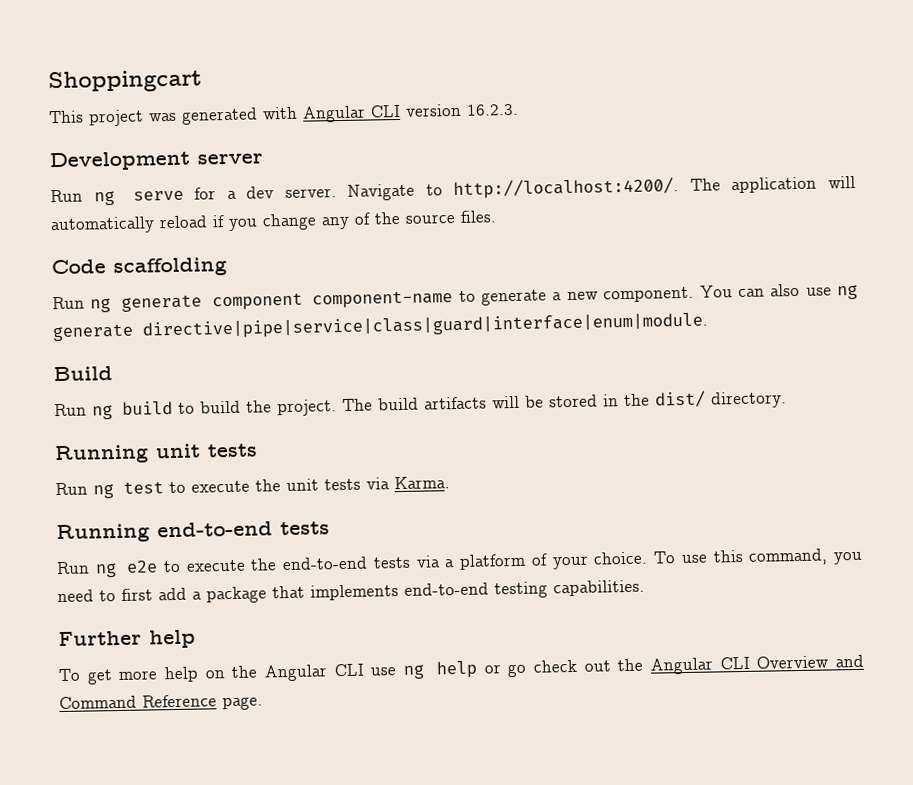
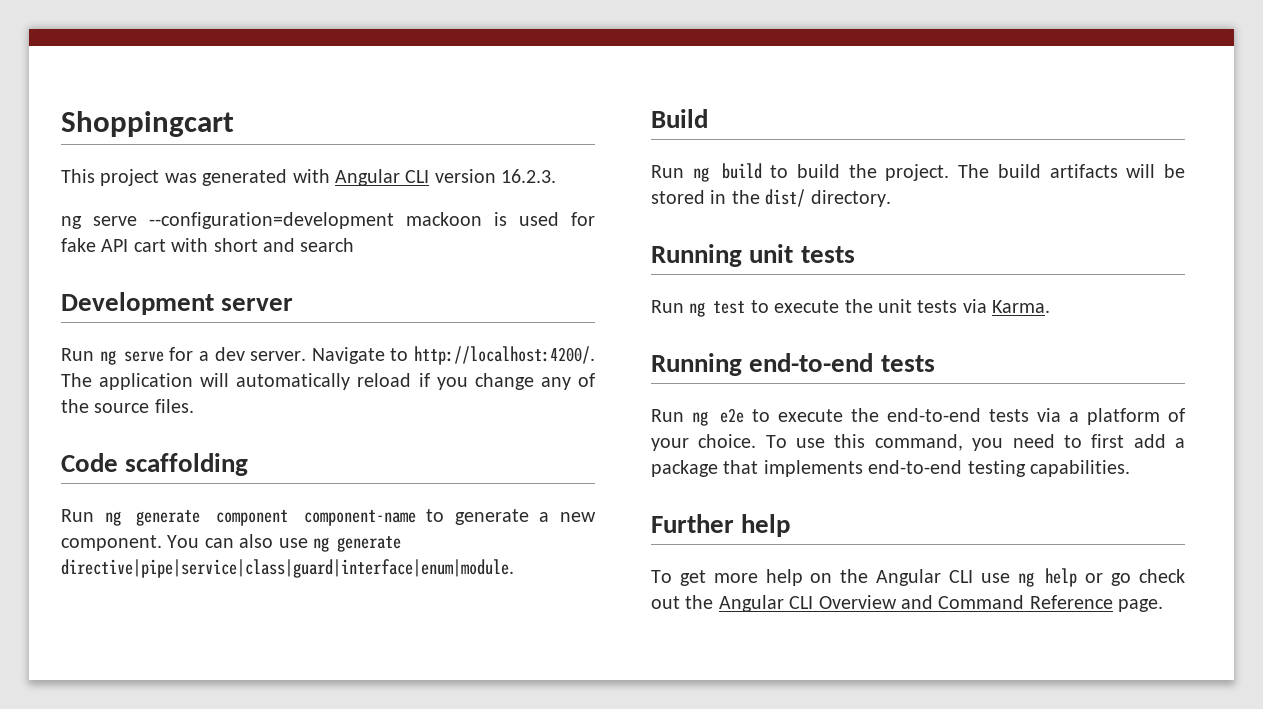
+ ng serve --configuration=development mackoon is used for fake API cart with short and search

